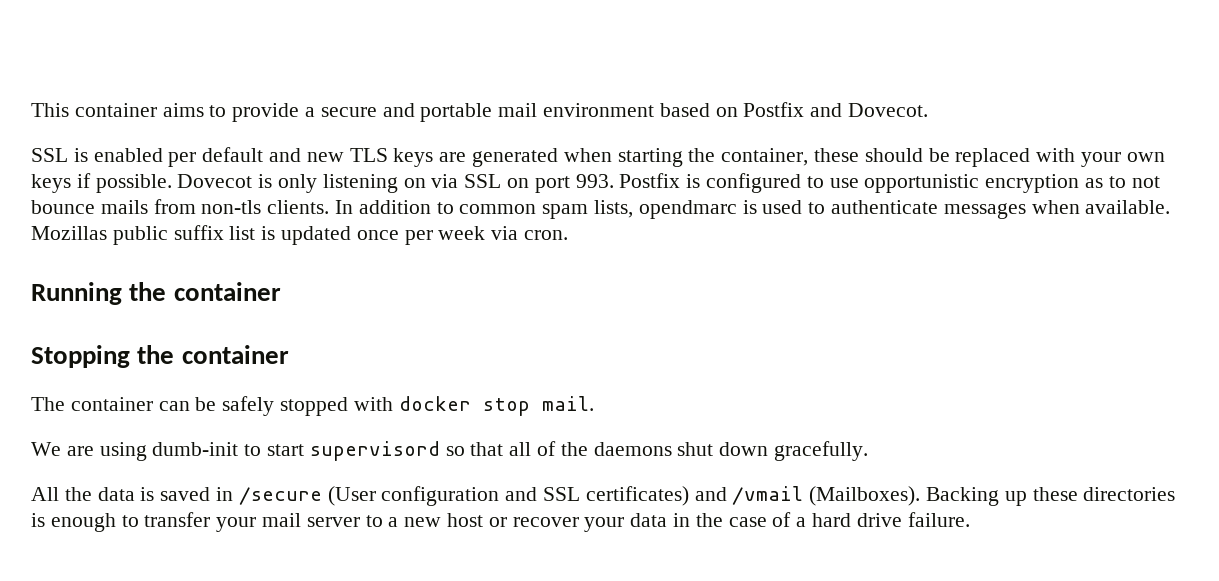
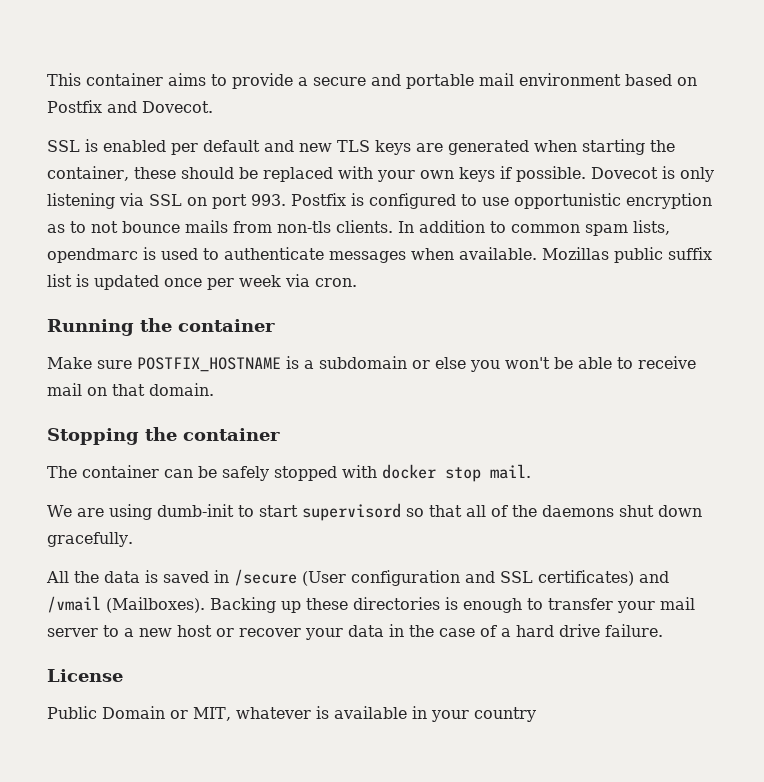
- Dovecot is only listening on via SSL on port 993. Postfix is configured to use opportunistic encryption as to not bounce mails from non-tls clients.
+ Dovecot is only listening via SSL on port 993. Postfix is configured to use opportunistic encryption as to not bounce mails from non-tls clients.
+ Make sure POSTFIX_HOSTNAME is a subdomain or else you won't be able to receive mail on that domain.
+ License
+ Public Domain or MIT, whatever is available in your country

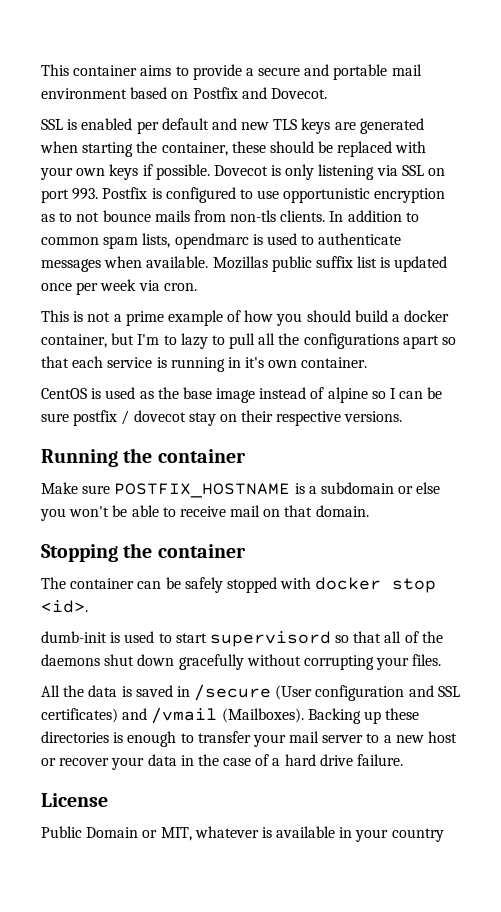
+ This is not a prime example of how you should build a docker container, but I'm to lazy to pull all the configurations apart so that each service is running in it's own container.
+ CentOS is used as the base image instead of alpine so I can be sure postfix / dovecot stay on their respective versions.
- The container can be safely stopped with docker stop mail.
- We are using dumb-init to start supervisord so that all of the daemons shut down gracefully.
+ The container can be safely stopped with docker stop <id>.
+ dumb-init is used to start supervisord so that all of the daemons shut down gracefully without corrupting your files.

